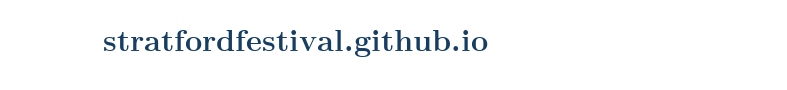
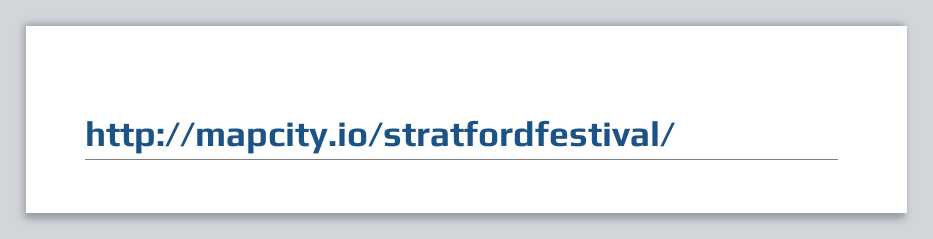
- stratfordfestival.github.io
+ http://mapcity.io/stratfordfestival/

